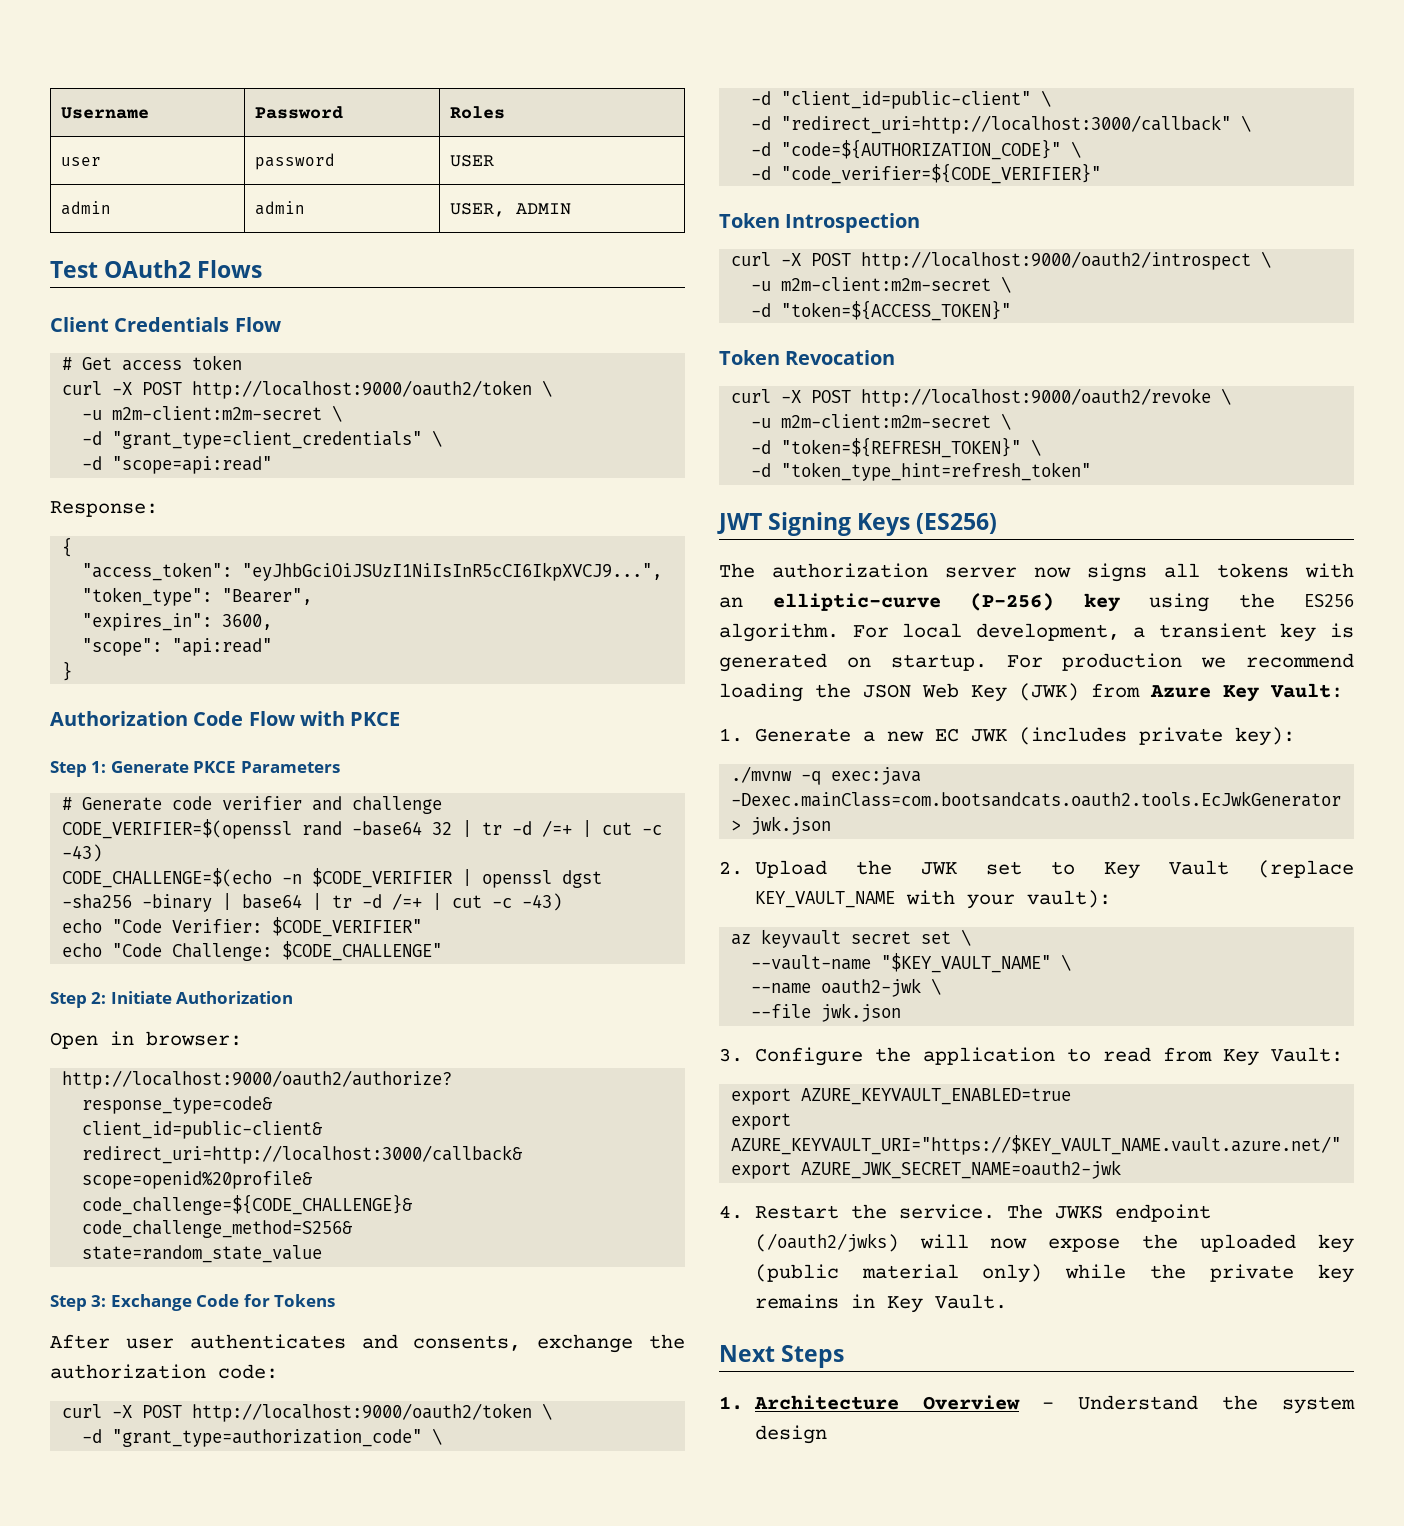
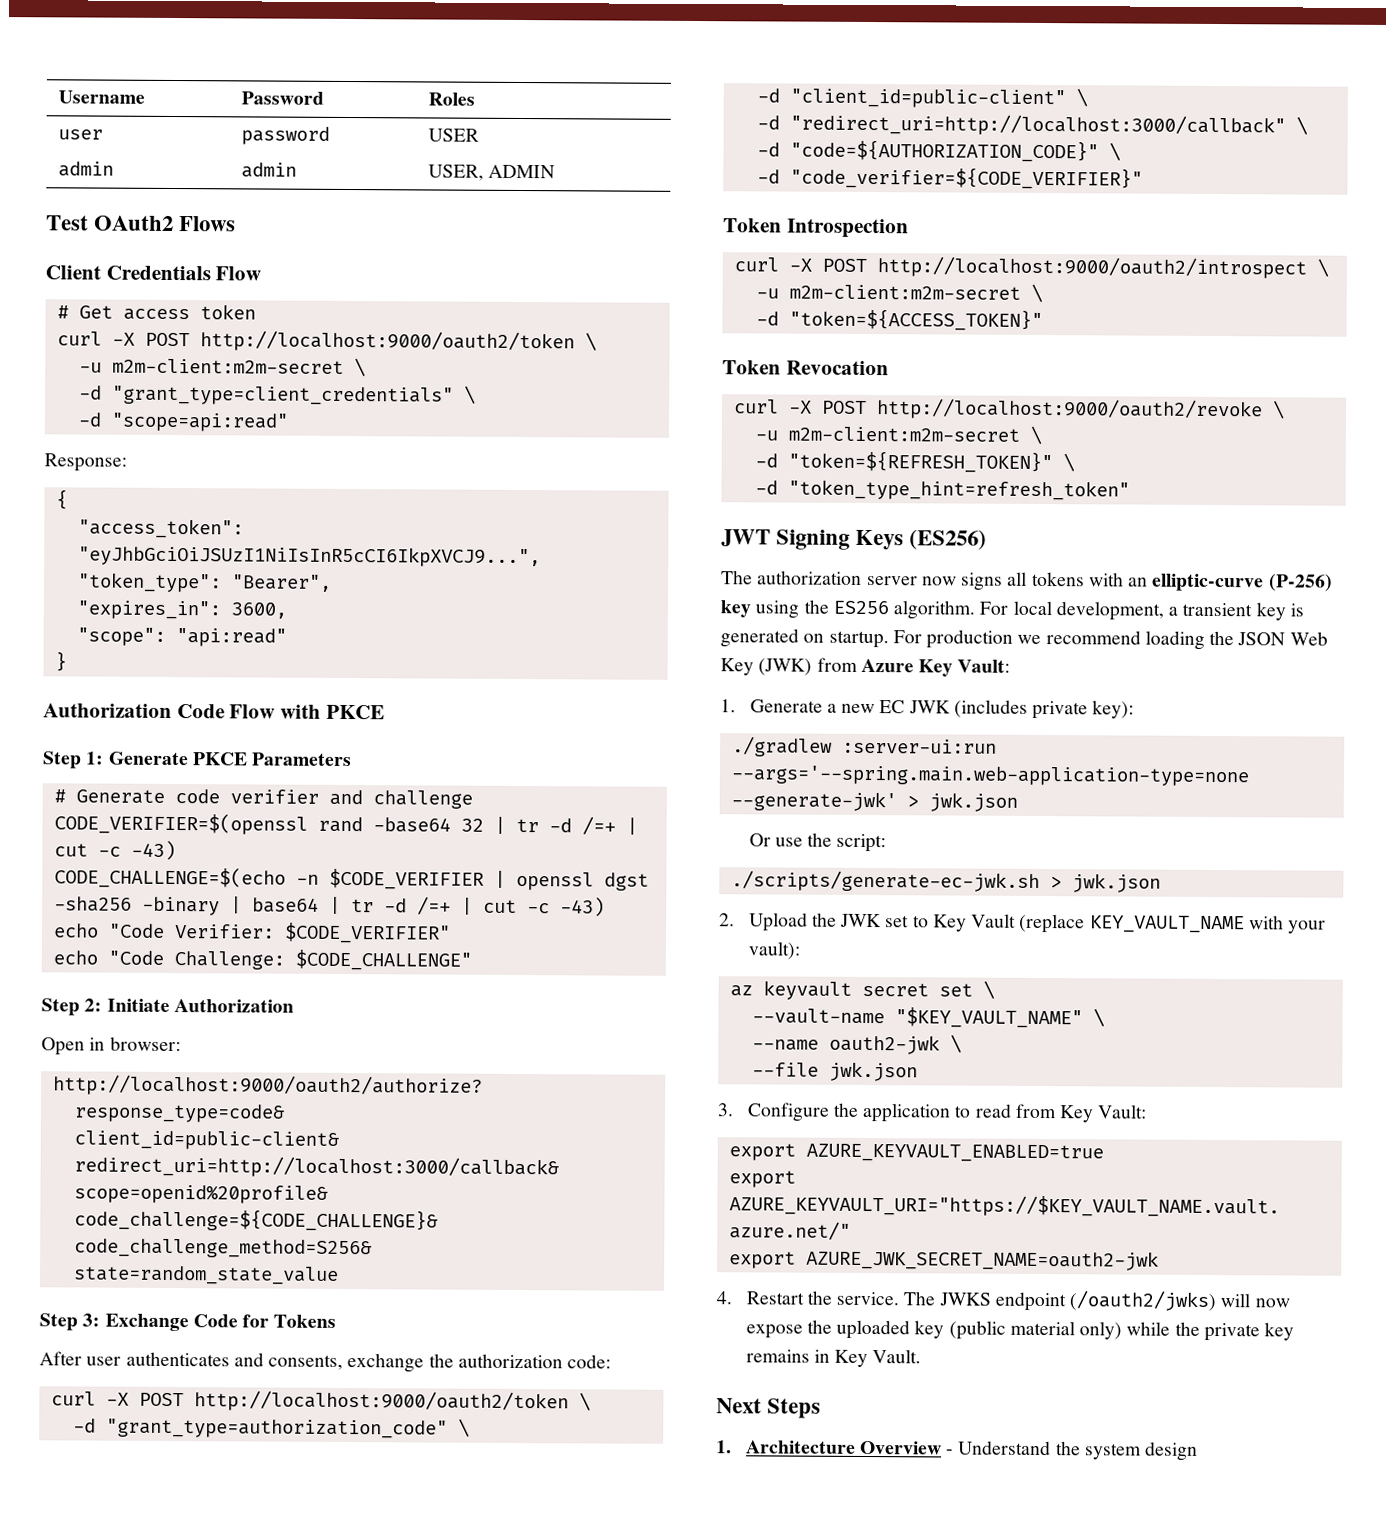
- ./mvnw -q exec:java -Dexec.mainClass=com.bootsandcats.oauth2.tools.EcJwkGenerator > jwk.json
+ ./gradlew :server-ui:run --args='--spring.main.web-application-type=none --generate-jwk' > jwk.json
+ Or use the script:
+ ./scripts/generate-ec-jwk.sh > jwk.json

